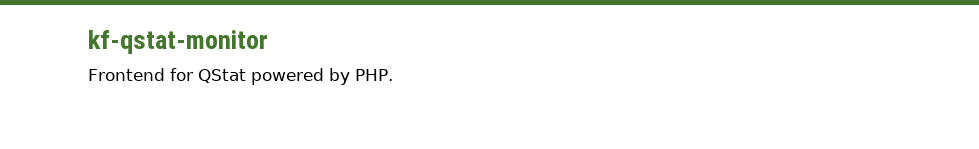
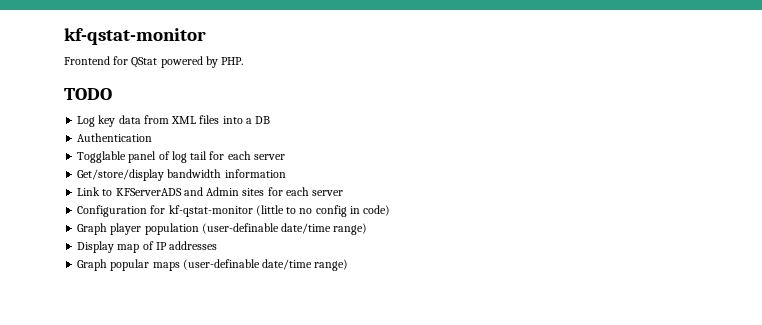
+ TODO
+ Log key data from XML files into a DB
+ Authentication
+ Togglable panel of log tail for each server
+ Get/store/display bandwidth information
+ Link to KFServerADS and Admin sites for each server
+ Configuration for kf-qstat-monitor (little to no config in code)
+ Graph player population (user-definable date/time range)
+ Display map of IP addresses
+ Graph popular maps (user-definable date/time range)

